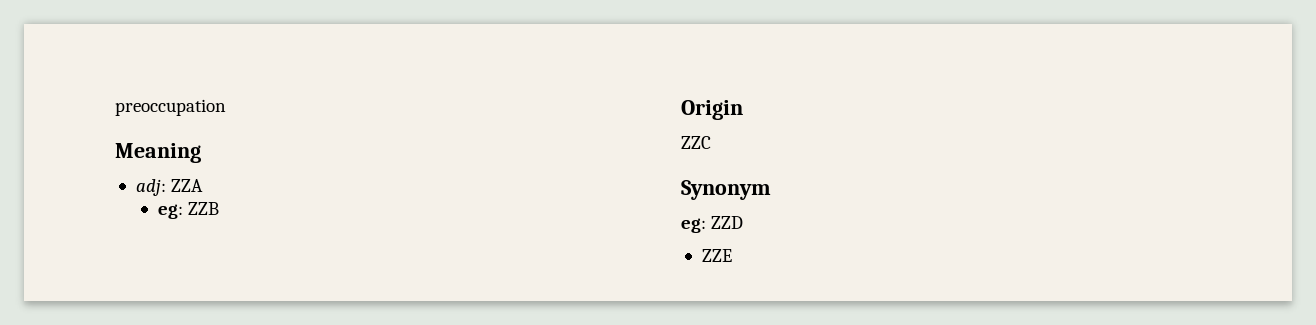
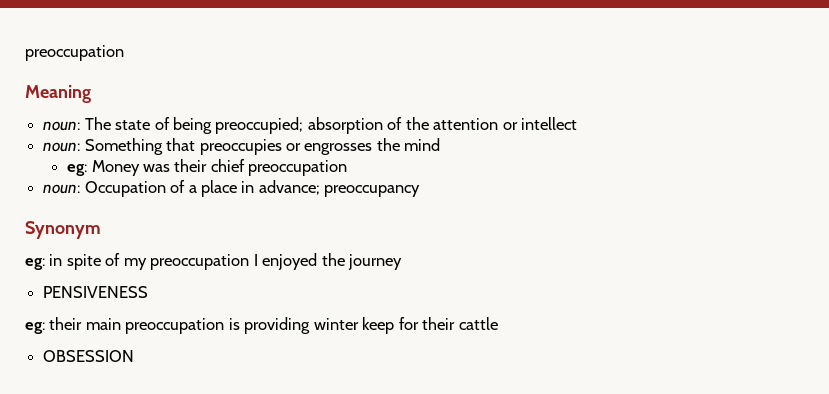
- adj: ZZA
- eg: ZZB
- Origin
- ZZC
+ noun: The state of being preoccupied; absorption of the attention or intellect
+ noun: Something that preoccupies or engrosses the mind
+ eg: Money was their chief preoccupation
+ noun: Occupation of a place in advance; preoccupancy
  Synonym
- eg: ZZD
- ZZE
+ eg: in spite of my preoccupation I enjoyed the journey
+ PENSIVENESS
+ eg: their main preoccupation is providing winter keep for their cattle
+ OBSESSION

